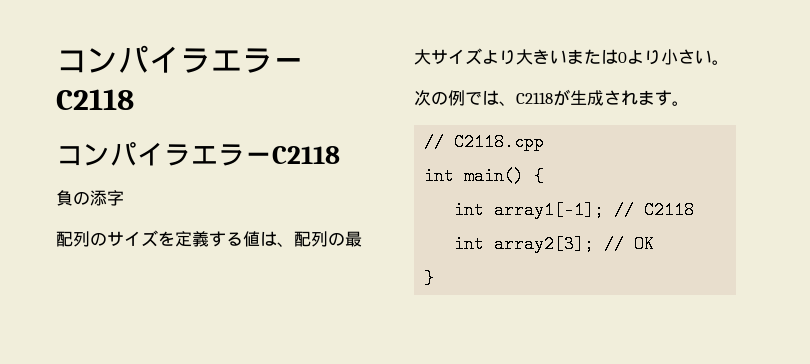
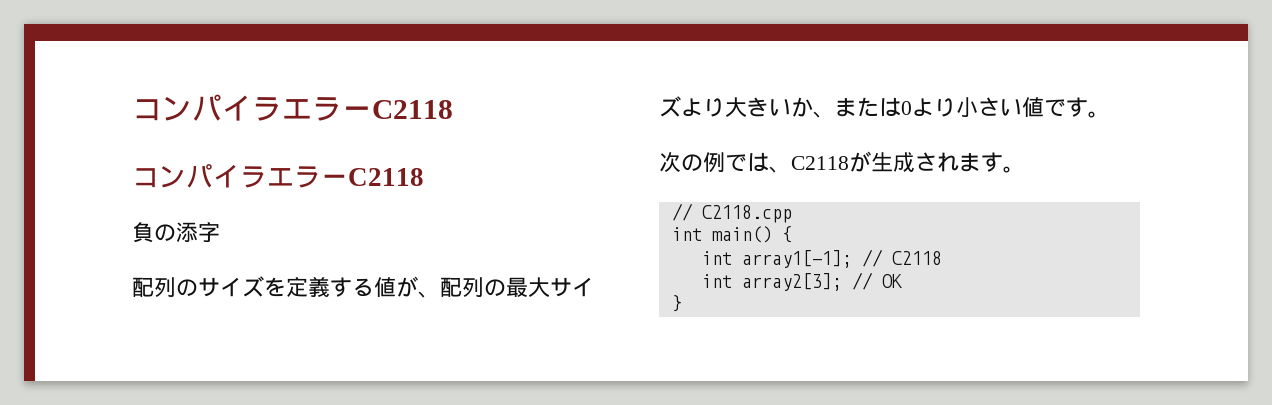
- 配列のサイズを定義する値は、配列の最大サイズより大きいまたは0より小さい。
+ 配列のサイズを定義する値が、配列の最大サイズより大きいか、または0より小さい値です。

